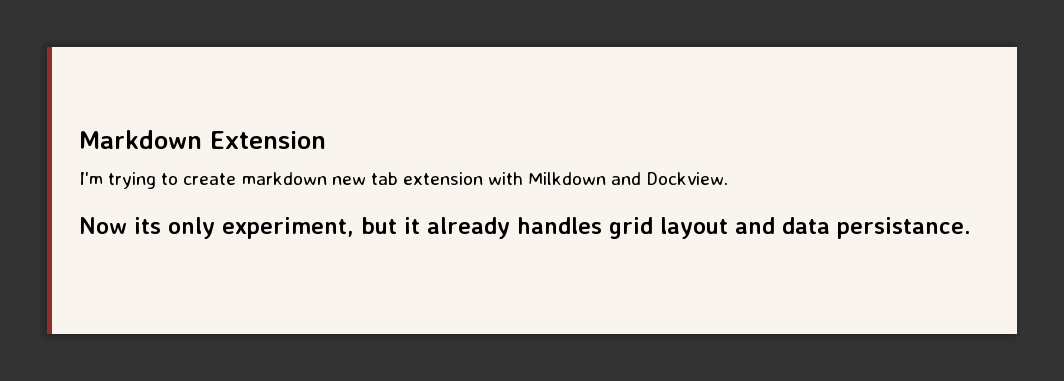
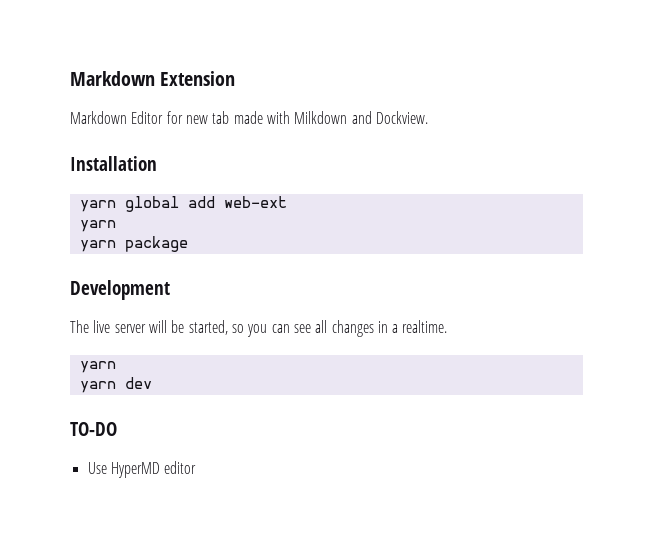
- I'm trying to create markdown new tab extension with Milkdown and Dockview.
+ Markdown Editor for new tab made with Milkdown and Dockview.
- Now its only experiment, but it already handles grid layout and data persistance.
+ Installation
+ yarn global add web-ext
+ yarn
+ yarn package
+ Development
+ The live server will be started, so you can see all changes in a realtime.
+ yarn
+ yarn dev
+ TO-DO
+ Use HyperMD editor

